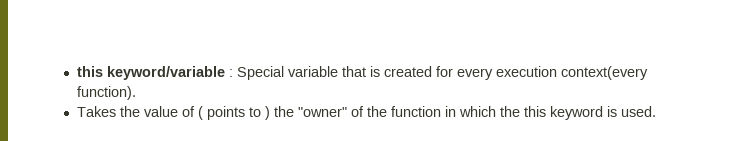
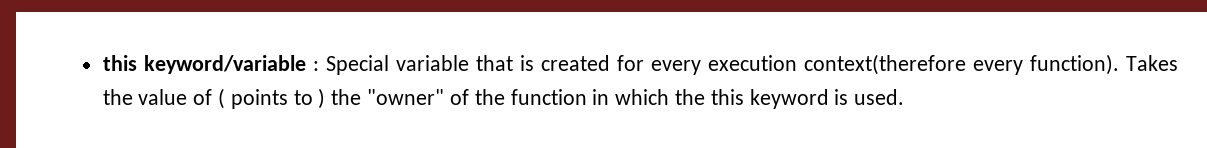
- this keyword/variable : Special variable that is created for every execution context(every function).
- Takes the value of ( points to ) the "owner" of the function in which the this keyword is used.
+ this keyword/variable : Special variable that is created for every execution context(therefore every function). Takes the value of ( points to ) the "owner" of the function in which the this keyword is used.

